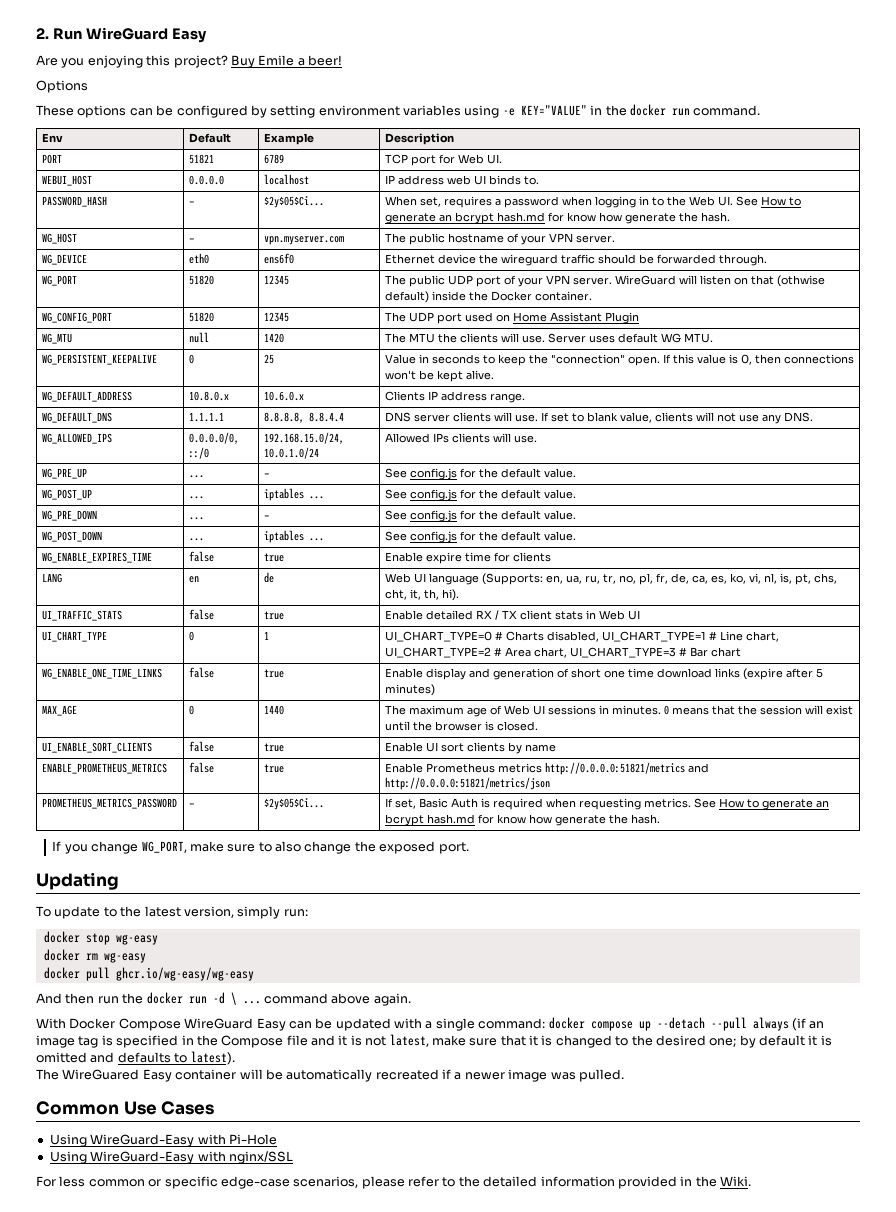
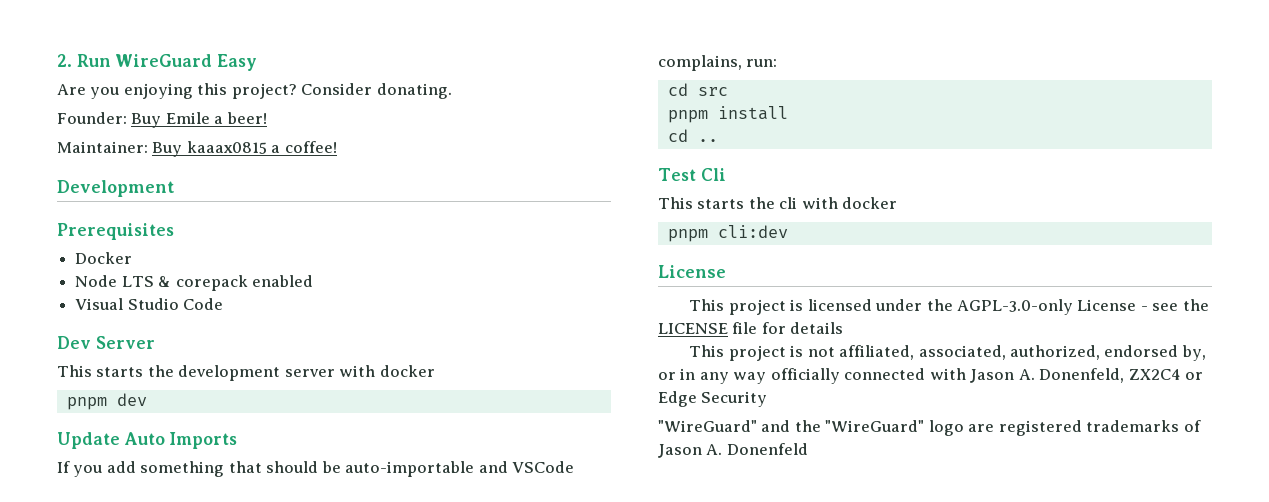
- Buy Emile a beer!
+ Consider donating.
+ Founder: Buy Emile a beer!
- Options
- These options can be configured by setting environment variables using -e KEY="VALUE" in the docker run command.
- Env | Default | Example | Description
- PORT | 51821 | 6789 | TCP port for Web UI.
- WEBUI_HOST | 0.0.0.0 | localhost | IP address web UI binds to.
- PASSWORD_HASH | - | $2y$05$Ci... | When set, requires a password when logging in to the Web UI. See How to generate an bcrypt hash.md for know how generate the hash.
- WG_HOST | - | vpn.myserver.com | The public hostname of your VPN server.
- WG_DEVICE | eth0 | ens6f0 | Ethernet device the wireguard traffic should be forwarded through.
- WG_PORT | 51820 | 12345 | The public UDP port of your VPN server. WireGuard will listen on that (othwise default) inside the Docker container.
- WG_CONFIG_PORT | 51820 | 12345 | The UDP port used on Home Assistant Plugin
- WG_MTU | null | 1420 | The MTU the clients will use. Server uses default WG MTU.
- WG_PERSISTENT_KEEPALIVE | 0 | 25 | Value in seconds to keep the "connection" open. If this value is 0, then connections won't be kept alive.
- WG_DEFAULT_ADDRESS | 10.8.0.x | 10.6.0.x | Clients IP address range.
- WG_DEFAULT_DNS | 1.1.1.1 | 8.8.8.8, 8.8.4.4 | DNS server clients will use. If set to blank value, clients will not use any DNS.
- WG_ALLOWED_IPS | 0.0.0.0/0, ::/0 | 192.168.15.0/24, 10.0.1.0/24 | Allowed IPs clients will use.
- WG_PRE_UP | ... | - | See config.js for the default value.
- WG_POST_UP | ... | iptables ... | See config.js for the default value.
- WG_PRE_DOWN | ... | - | See config.js for the default value.
- WG_POST_DOWN | ... | iptables ... | See config.js for the default value.
- WG_ENABLE_EXPIRES_TIME | false | true | Enable expire time for clients
- LANG | en | de | Web UI language (Supports: en, ua, ru, tr, no, pl, fr, de, ca, es, ko, vi, nl, is, pt, chs, cht, it, th, hi).
- UI_TRAFFIC_STATS | false | true | Enable detailed RX / TX client stats in Web UI
- UI_CHART_TYPE | 0 | 1 | UI_CHART_TYPE=0 # Charts disabled, UI_CHART_TYPE=1 # Line chart, UI_CHART_TYPE=2 # Area chart, UI_CHART_TYPE=3 # Bar chart
- WG_ENABLE_ONE_TIME_LINKS | false | true | Enable display and generation of short one time download links (expire after 5 minutes)
- MAX_AGE | 0 | 1440 | The maximum age of Web UI sessions in minutes. 0 means that the session will exist until the browser is closed.
- UI_ENABLE_SORT_CLIENTS | false | true | Enable UI sort clients by name
- ENABLE_PROMETHEUS_METRICS | false | true | Enable Prometheus metrics http://0.0.0.0:51821/metrics and http://0.0.0.0:51821/metrics/json
- PROMETHEUS_METRICS_PASSWORD | - | $2y$05$Ci... | If set, Basic Auth is required when requesting metrics. See How to generate an bcrypt hash.md for know how generate the hash.
- If you change WG_PORT, make sure to also change the exposed port.
- Updating
- To update to the latest version, simply run:
- docker stop wg-easy
- docker rm wg-easy
- docker pull ghcr.io/wg-easy/wg-easy
- And then run the docker run -d \ ... command above again.
- With Docker Compose WireGuard Easy can be updated with a single command: docker compose up --detach --pull always (if an image tag is specified in the Compose file and it is not latest, make sure that it is changed to the desired one; by default it is omitted and defaults to latest).
- The WireGuared Easy container will be automatically recreated if a newer image was pulled.
- Common Use Cases
- Using WireGuard-Easy with Pi-Hole
- Using WireGuard-Easy with nginx/SSL
- For less common or specific edge-case scenarios, please refer to the detailed information provided in the Wiki.
+ Maintainer: Buy kaaax0815 a coffee!
+ Development
+ Prerequisites
+ Docker
+ Node LTS & corepack enabled
+ Visual Studio Code
+ Dev Server
+ This starts the development server with docker
+ pnpm dev
+ Update Auto Imports
+ If you add something that should be auto-importable and VSCode complains, run:
+ cd src
+ pnpm install
+ cd ..
+ Test Cli
+ This starts the cli with docker
+ pnpm cli:dev
+ License
+ This project is licensed under the AGPL-3.0-only License - see the LICENSE file for details
+ This project is not affiliated, associated, authorized, endorsed by, or in any way officially connected with Jason A. Donenfeld, ZX2C4 or Edge Security
+ "WireGuard" and the "WireGuard" logo are registered trademarks of Jason A. Donenfeld

